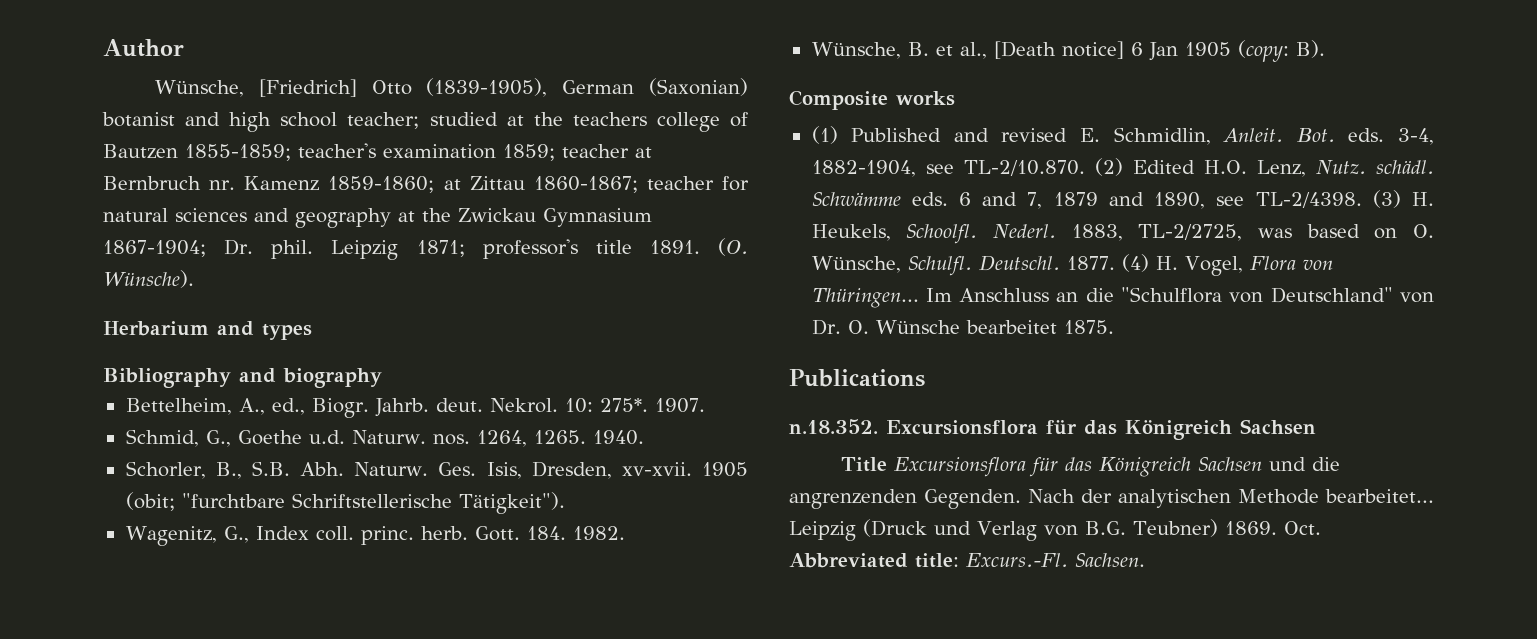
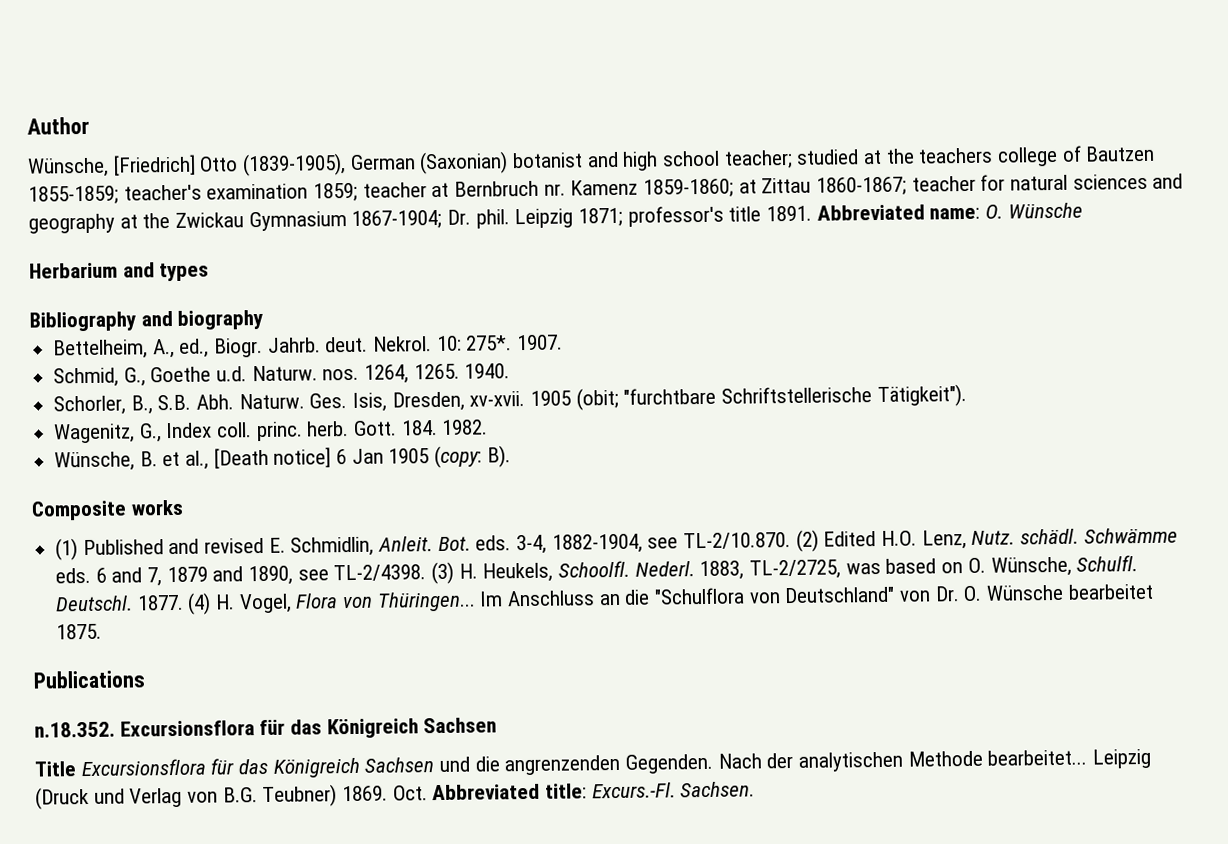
- (O. Wünsche).
+ Abbreviated name: O. Wünsche

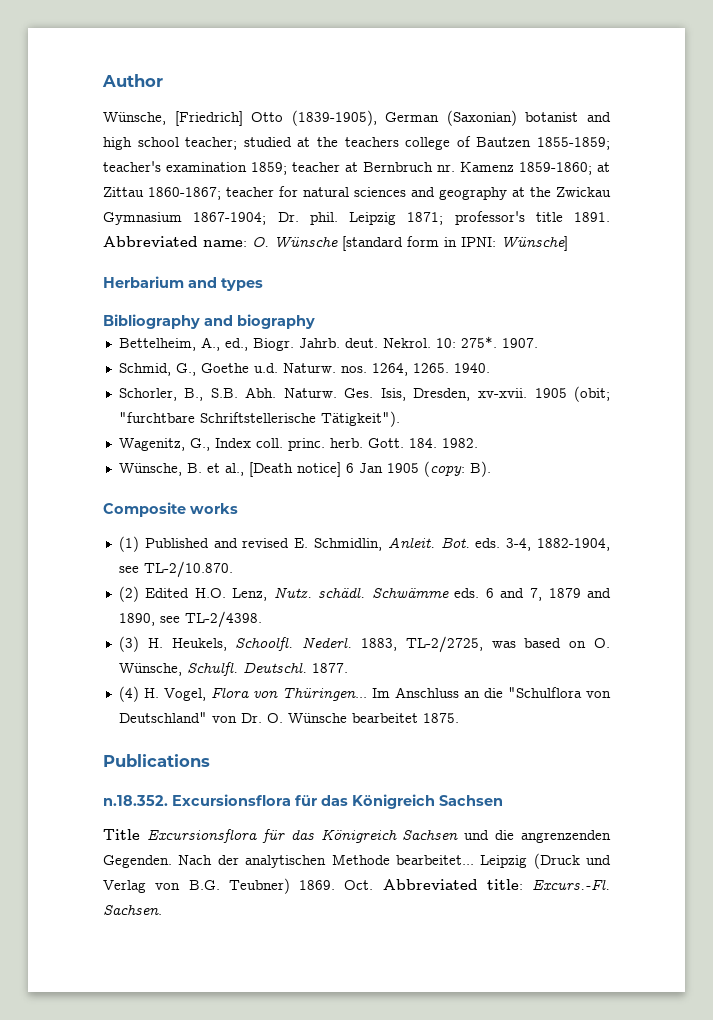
- Abbreviated name: O. Wünsche
+ Abbreviated name: O. Wünsche [standard form in IPNI: Wünsche]
- Bot. eds. 3-4, 1882-1904, see TL-2/10.870. (2) Edited H.O. Lenz, Nutz. schädl.
+ Bot. eds. 3-4, 1882-1904, see TL-2/10.870.
+ (2) Edited H.O. Lenz, Nutz. schädl.
- Schwämme eds. 6 and 7, 1879 and 1890, see TL-2/4398. (3) H. Heukels, Schoolfl.
+ Schwämme eds. 6 and 7, 1879 and 1890, see TL-2/4398.
+ (3) H. Heukels, Schoolfl.
- 1877. (4) H. Vogel, Flora von Thüringen...
+ 1877.
+ (4) H. Vogel, Flora von Thüringen...

